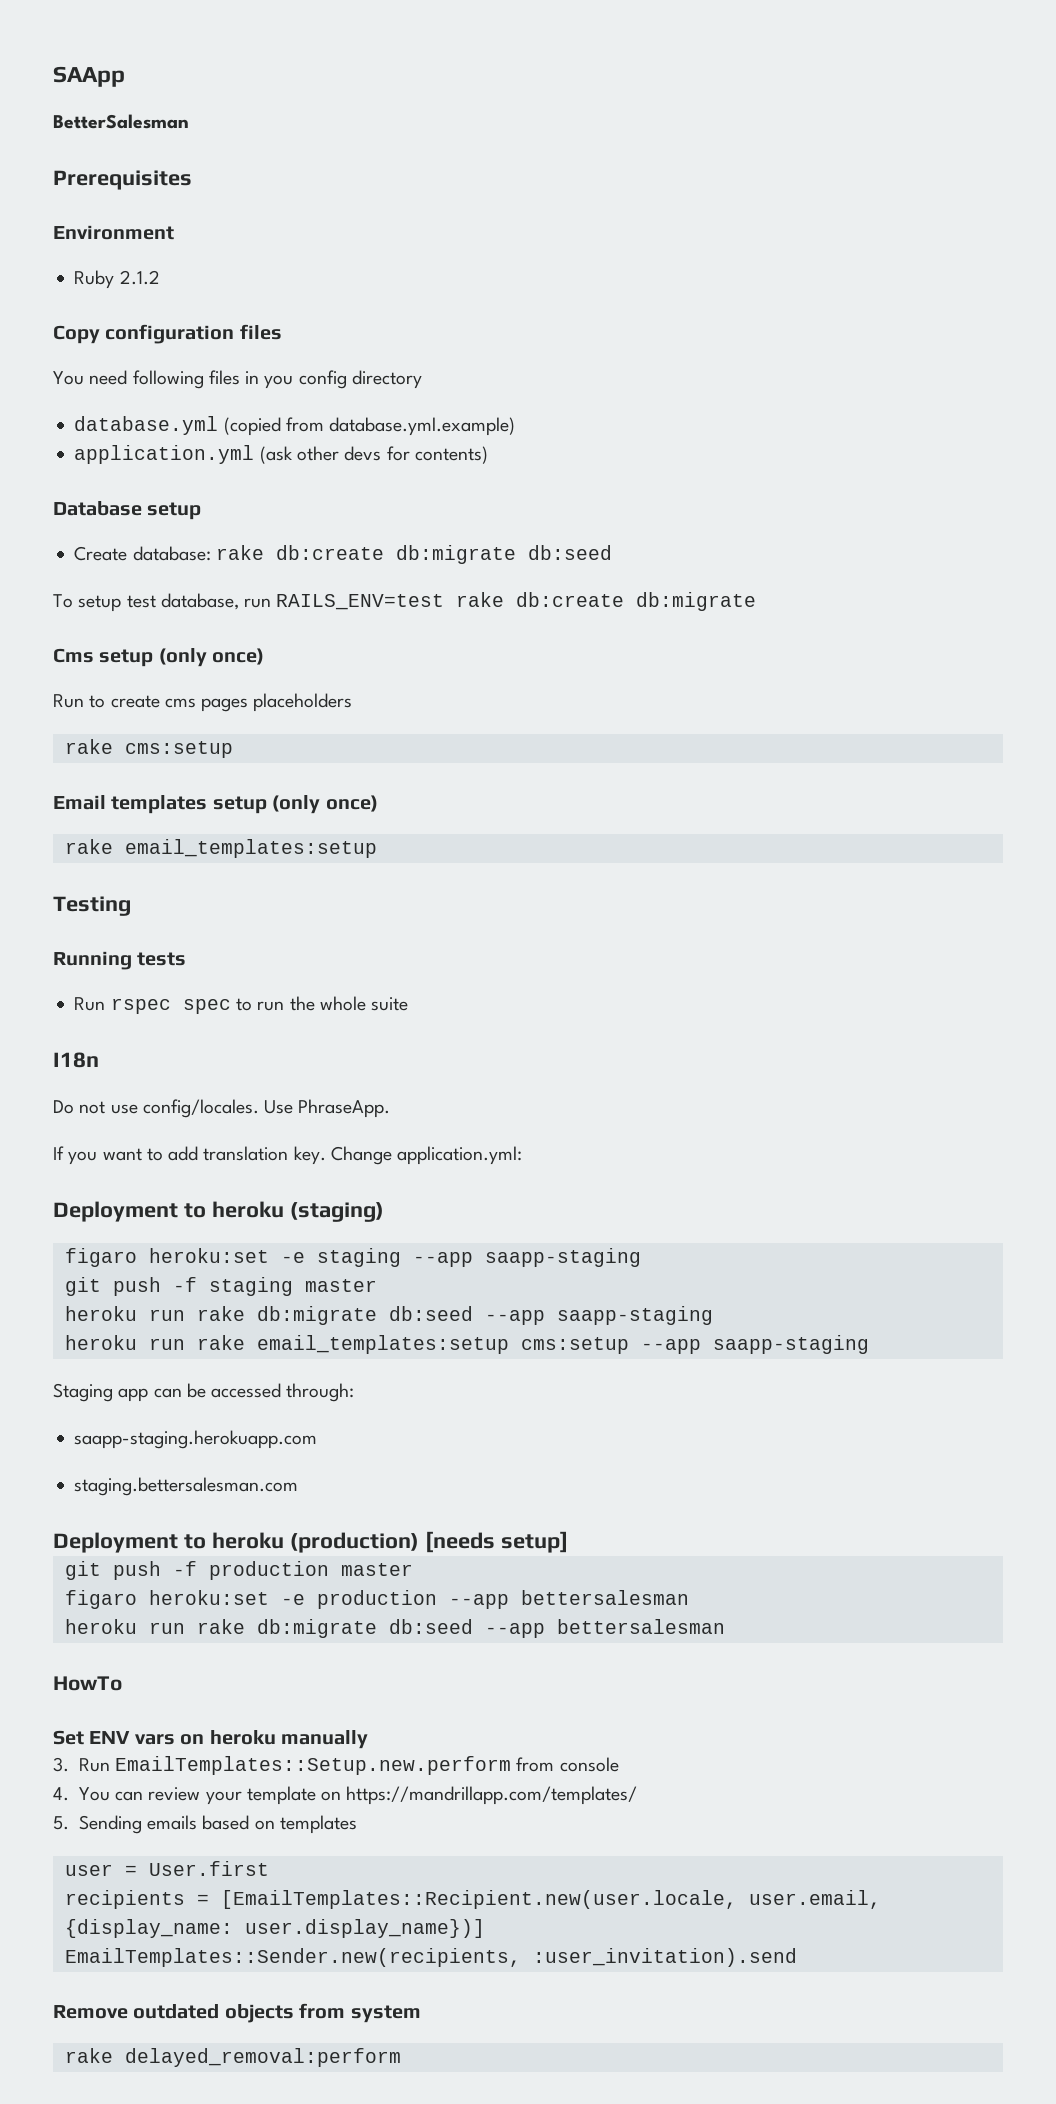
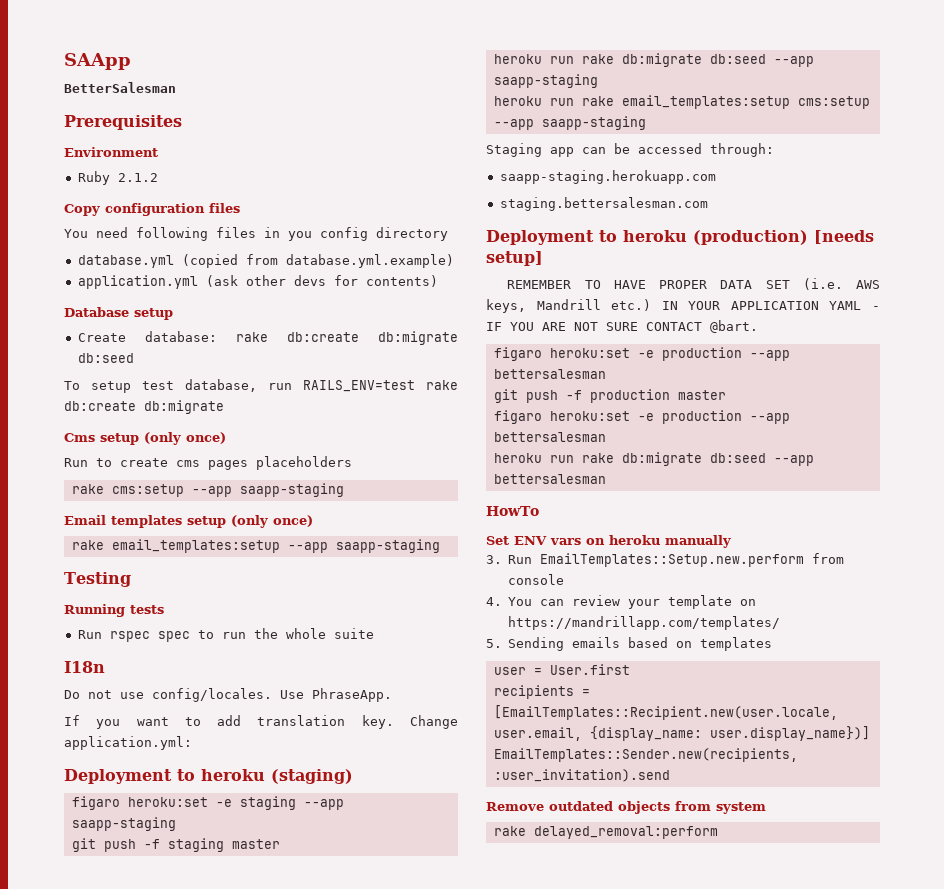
- rake cms:setup
+ rake cms:setup --app saapp-staging
  Email templates setup (only once)
- rake email_templates:setup
+ rake email_templates:setup --app saapp-staging
+ REMEMBER TO HAVE PROPER DATA SET (i.e. AWS keys, Mandrill etc.) IN YOUR APPLICATION YAML - IF YOU ARE NOT SURE CONTACT @bart.
+ figaro heroku:set -e production --app bettersalesman

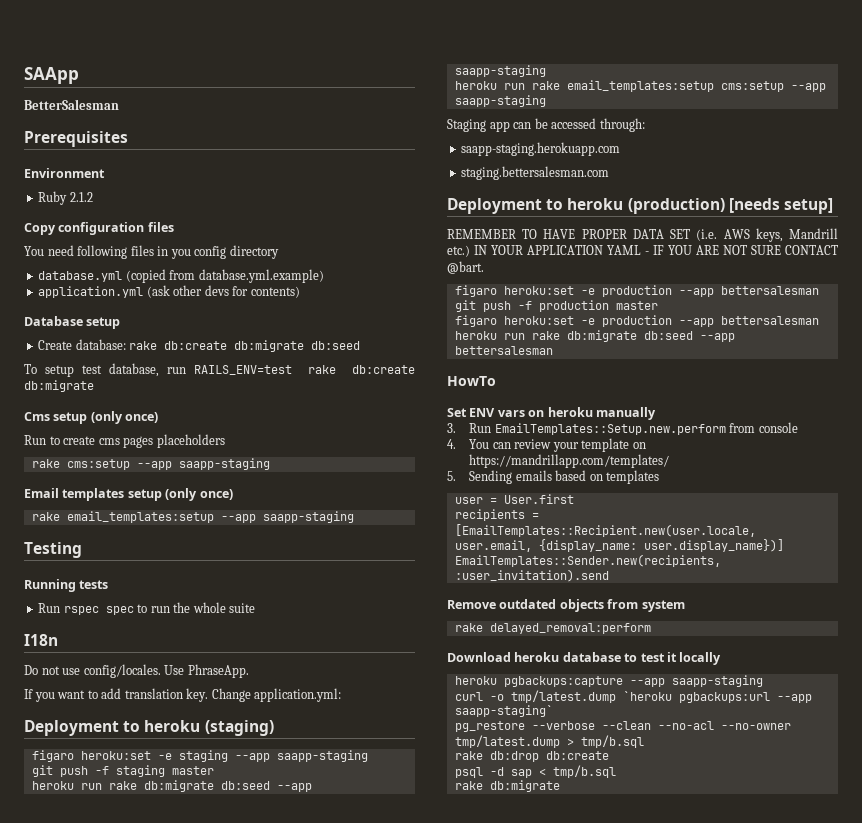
+ Download heroku database to test it locally
+ heroku pgbackups:capture --app saapp-staging
+ curl -o tmp/latest.dump `heroku pgbackups:url --app saapp-staging`
+ pg_restore --verbose --clean --no-acl --no-owner tmp/latest.dump > tmp/b.sql
+ rake db:drop db:create
+ psql -d sap < tmp/b.sql
+ rake db:migrate

